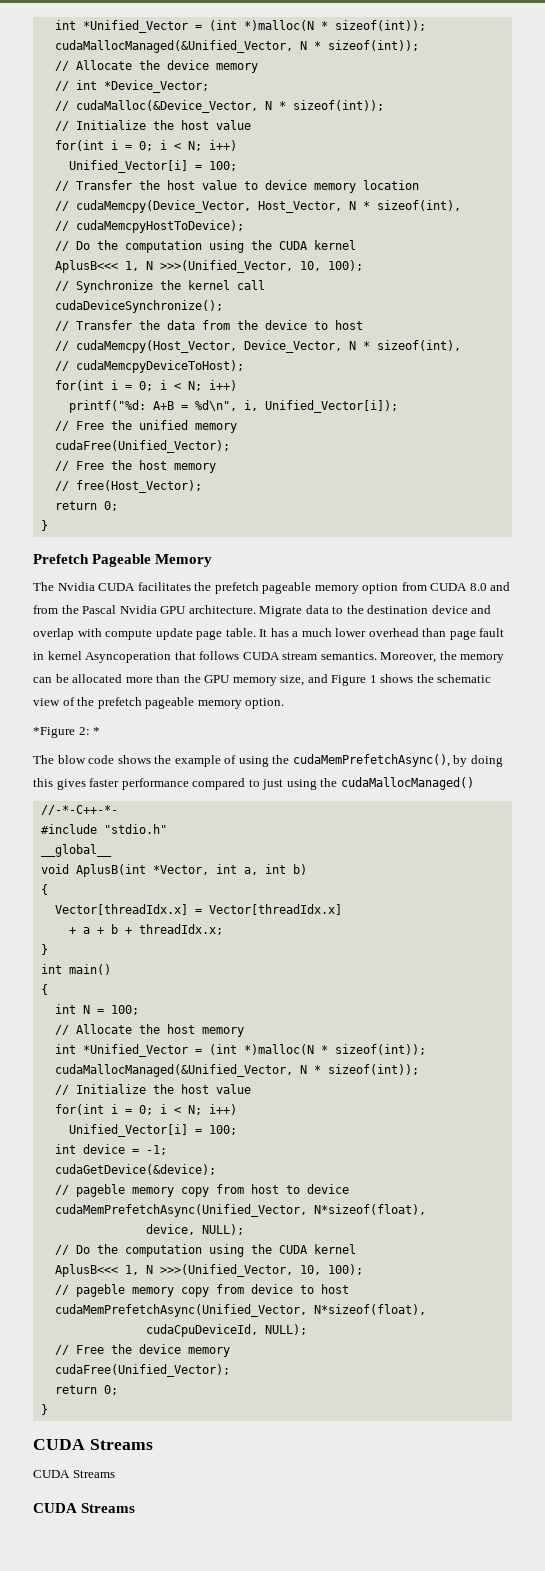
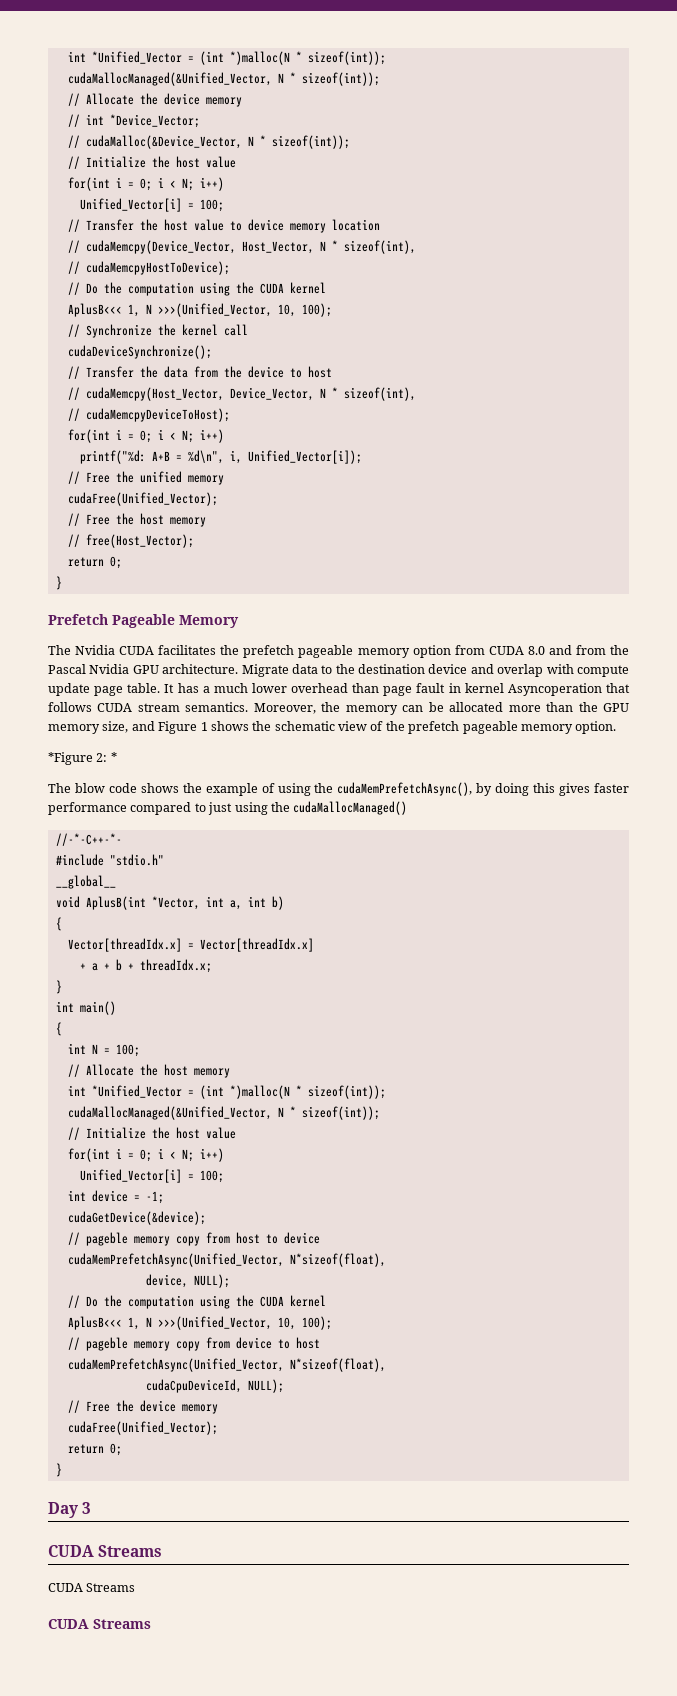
+ Day 3

